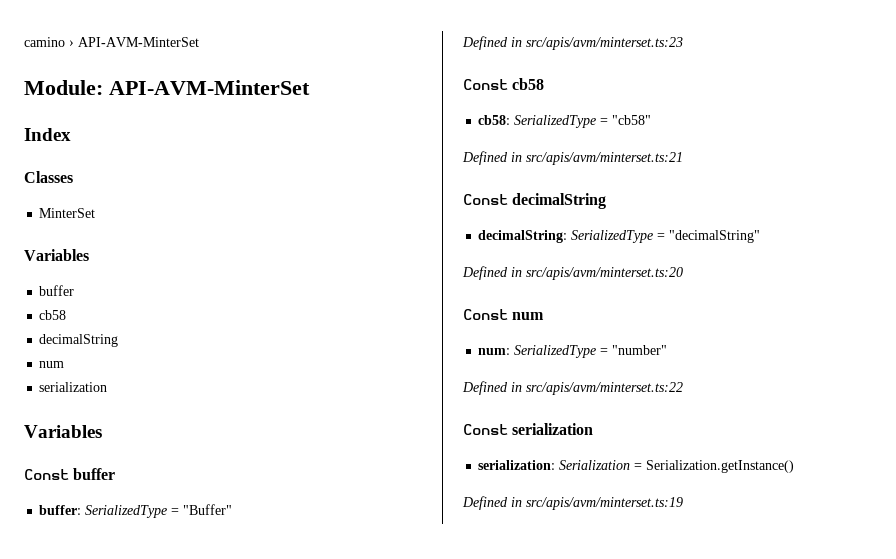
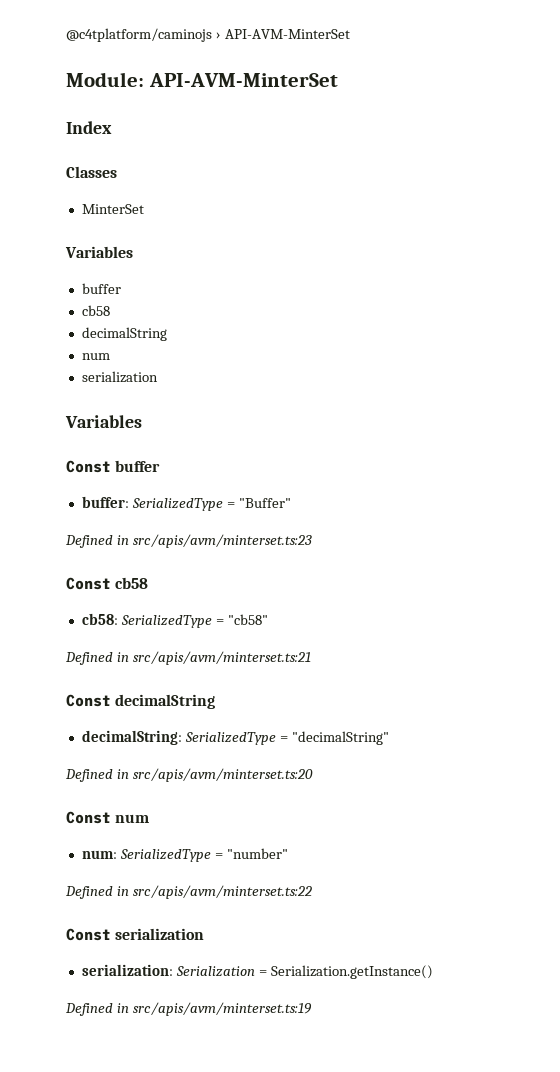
- camino › API-AVM-MinterSet
+ @c4tplatform/caminojs › API-AVM-MinterSet

